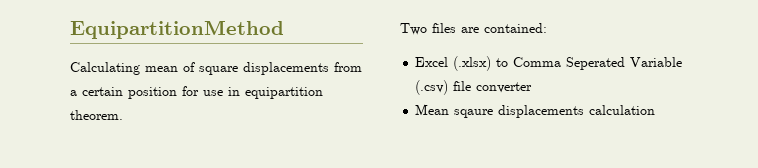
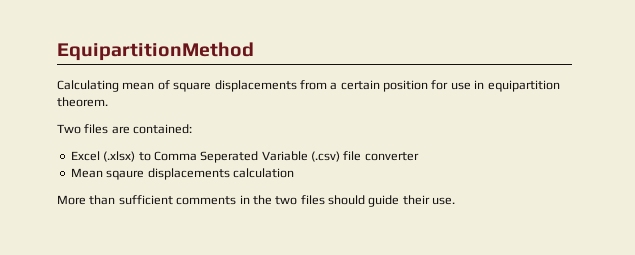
+ More than sufficient comments in the two files should guide their use.

